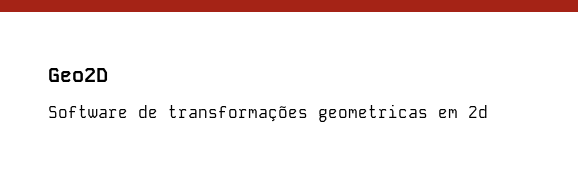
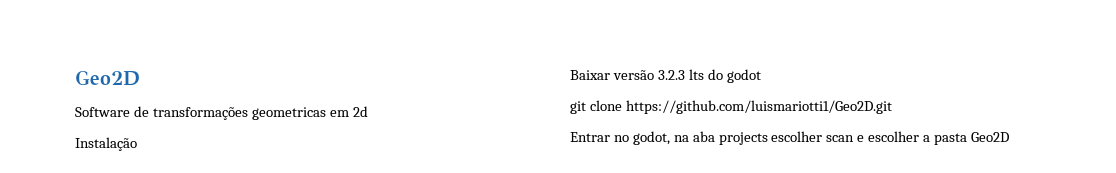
+ Instalação
+ Baixar versão 3.2.3 lts do godot
+ git clone https://github.com/luismariotti1/Geo2D.git
+ Entrar no godot, na aba projects escolher scan e escolher a pasta Geo2D

